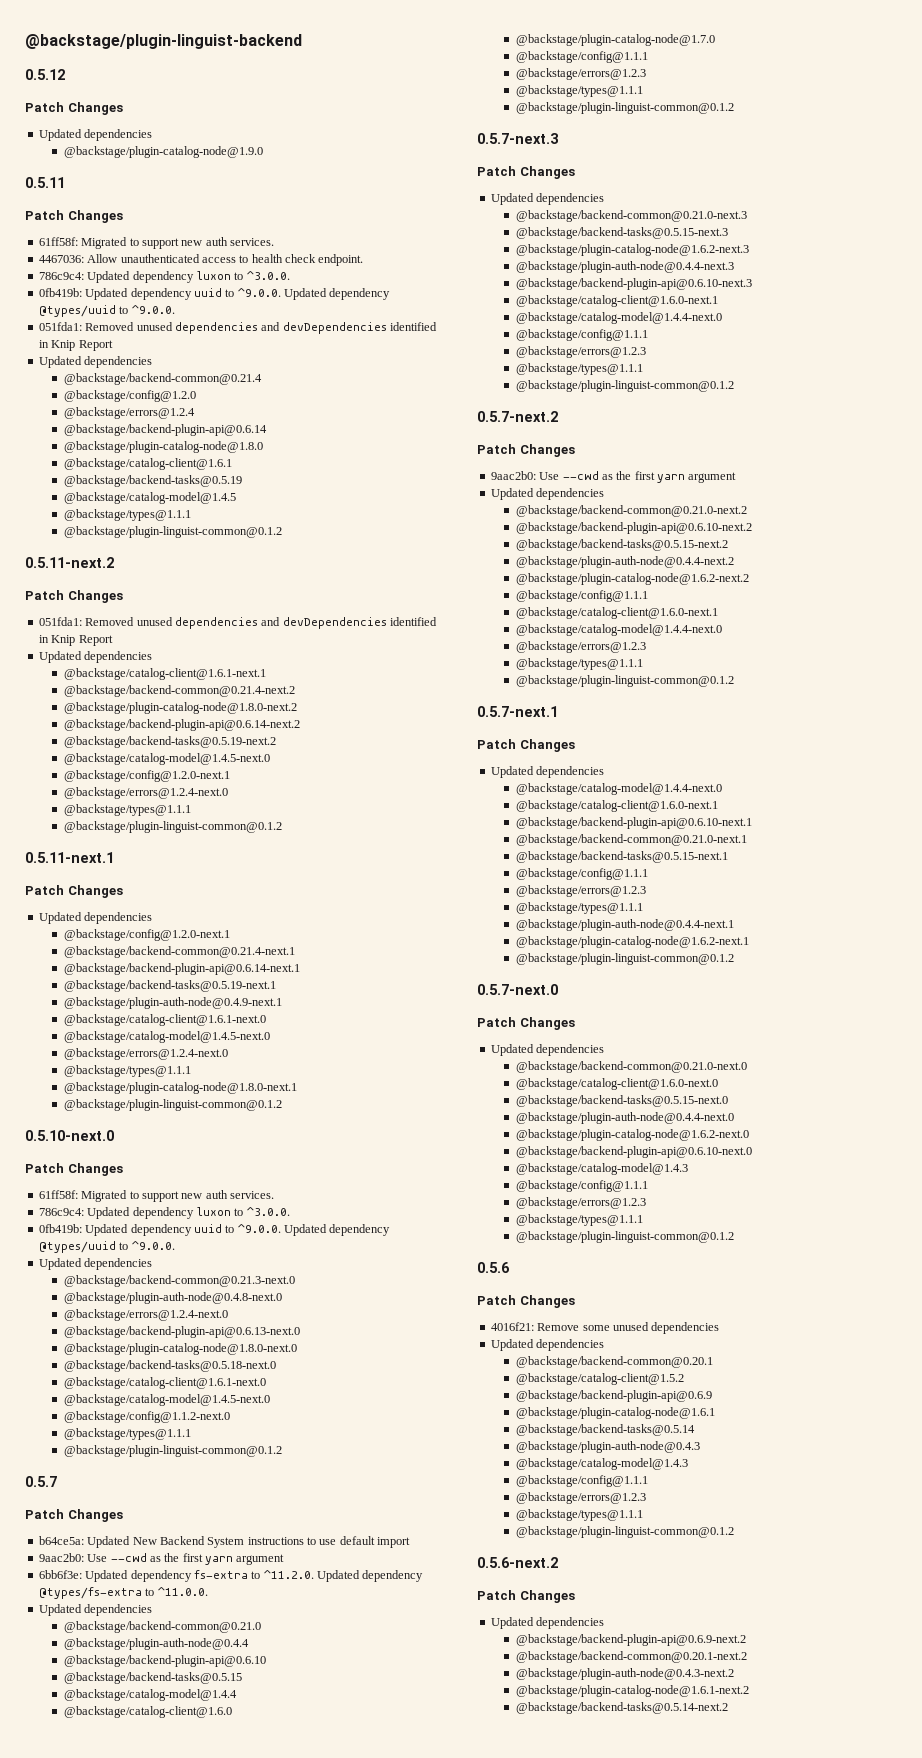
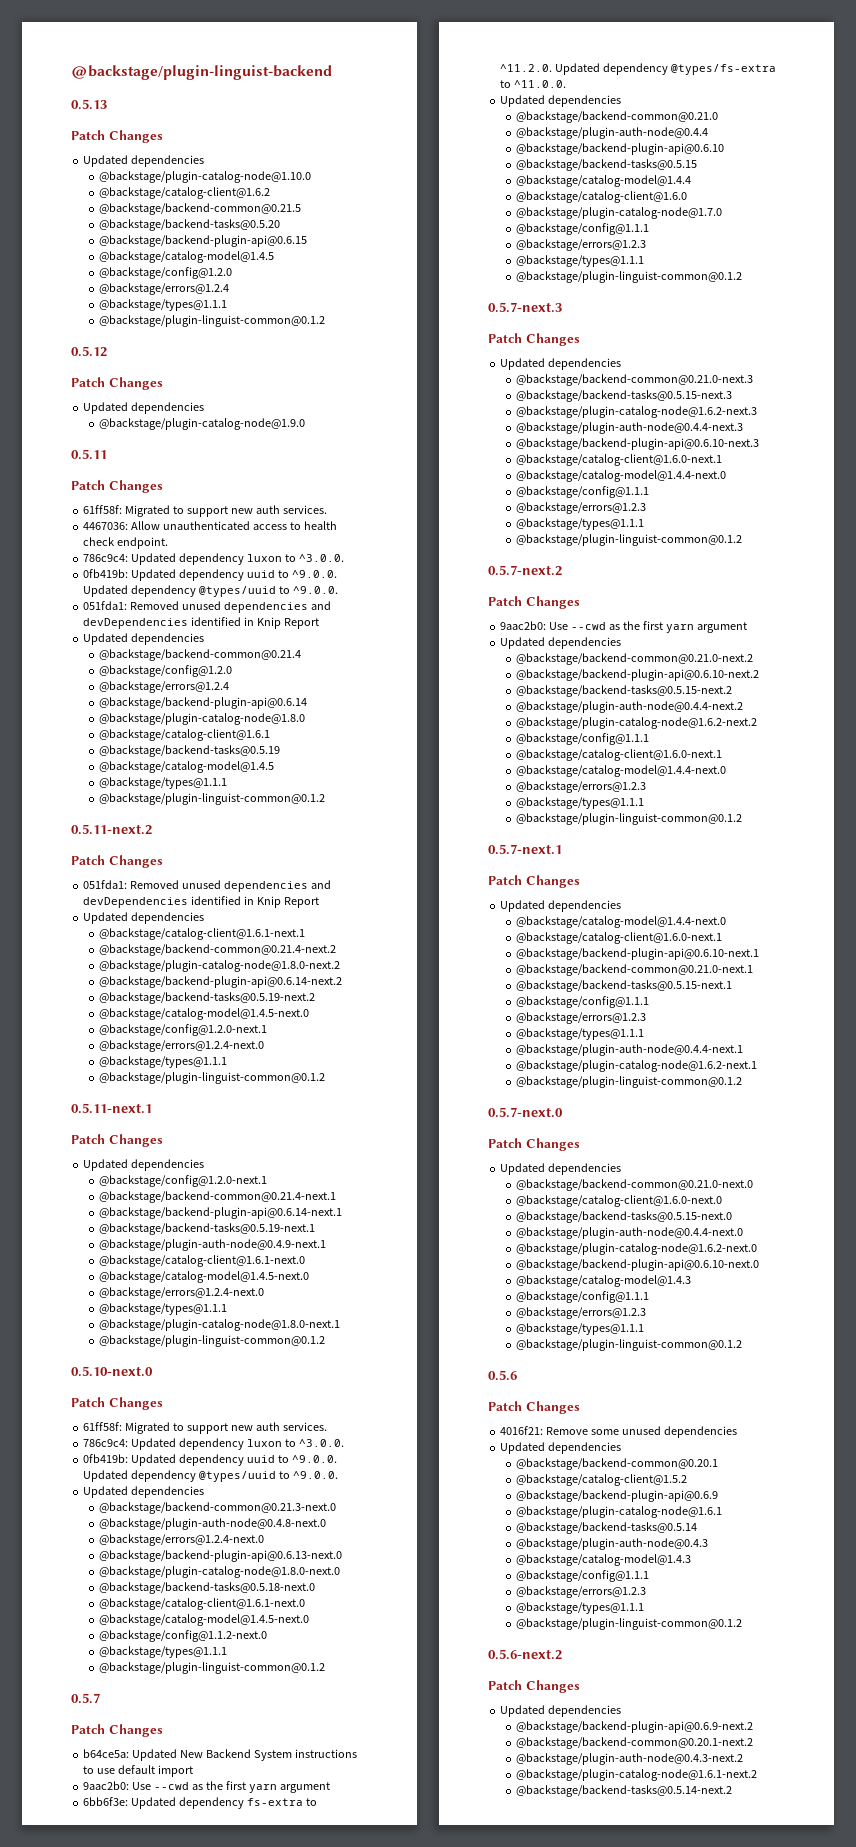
+ 0.5.13
+ Patch Changes
+ Updated dependencies
+ @backstage/plugin-catalog-node@1.10.0
+ @backstage/catalog-client@1.6.2
+ @backstage/backend-common@0.21.5
+ @backstage/backend-tasks@0.5.20
+ @backstage/backend-plugin-api@0.6.15
+ @backstage/catalog-model@1.4.5
+ @backstage/config@1.2.0
+ @backstage/errors@1.2.4
+ @backstage/types@1.1.1
+ @backstage/plugin-linguist-common@0.1.2

